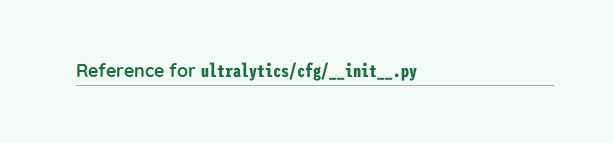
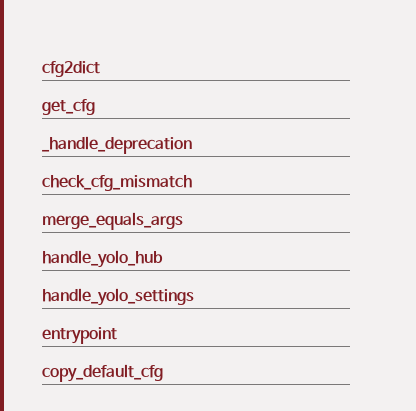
- Reference for ultralytics/cfg/__init__.py
+ cfg2dict
+ get_cfg
+ _handle_deprecation
+ check_cfg_mismatch
+ merge_equals_args
+ handle_yolo_hub
+ handle_yolo_settings
+ entrypoint
+ copy_default_cfg

